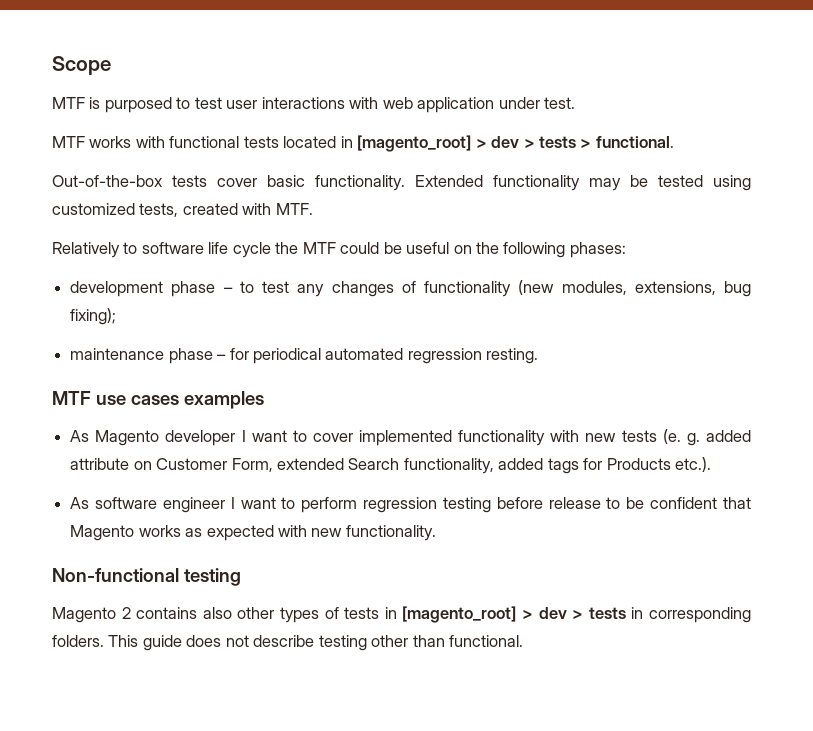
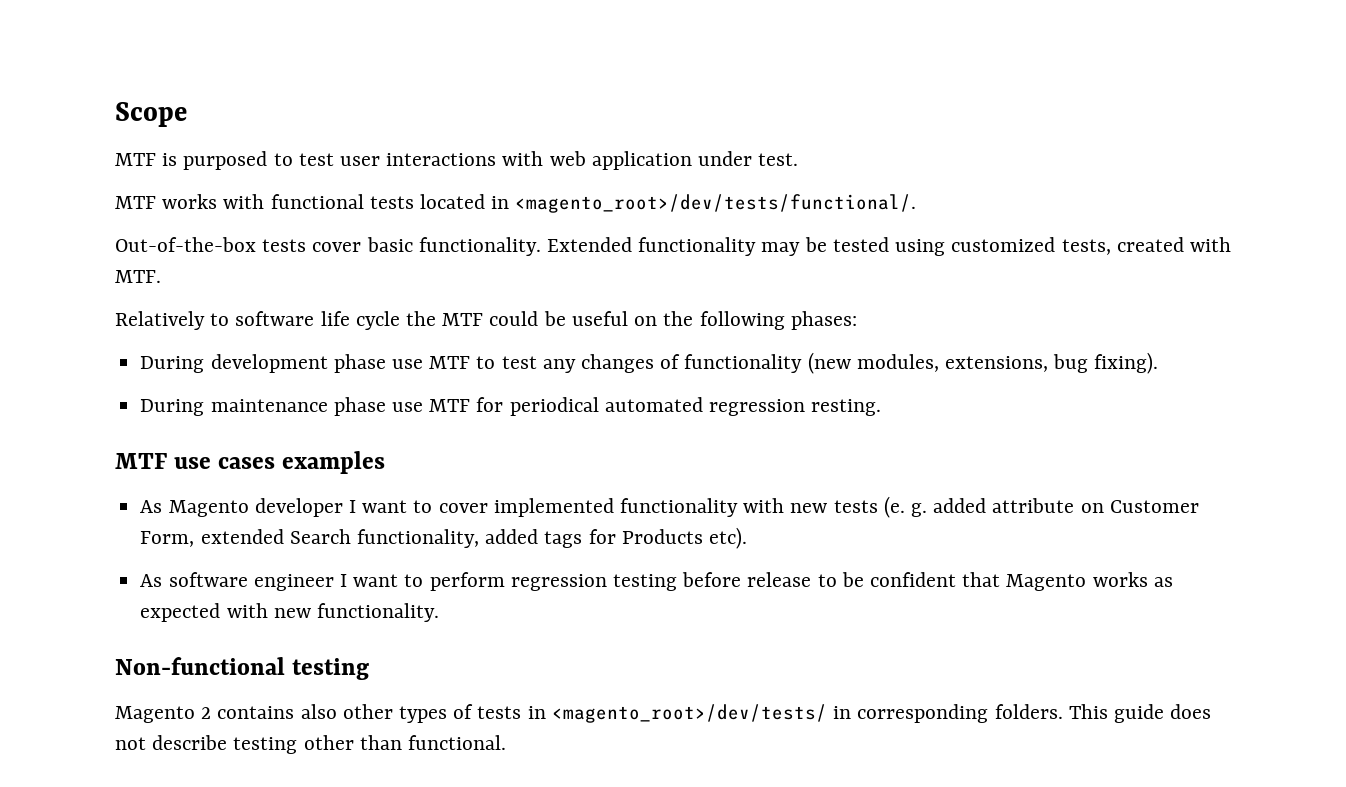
- MTF works with functional tests located in [magento_root] > dev > tests > functional.
+ MTF works with functional tests located in <magento_root>/dev/tests/functional/.
- development phase – to test any changes of functionality (new modules, extensions, bug fixing);
- maintenance phase – for periodical automated regression resting.
+ During development phase use MTF to test any changes of functionality (new modules, extensions, bug fixing).
+ During maintenance phase use MTF for periodical automated regression resting.
- As Magento developer I want to cover implemented functionality with new tests (e. g. added attribute on Customer Form, extended Search functionality, added tags for Products etc.).
+ As Magento developer I want to cover implemented functionality with new tests (e. g. added attribute on Customer Form, extended Search functionality, added tags for Products etc).
- Magento 2 contains also other types of tests in [magento_root] > dev > tests in corresponding folders.
+ Magento 2 contains also other types of tests in <magento_root>/dev/tests/ in corresponding folders.

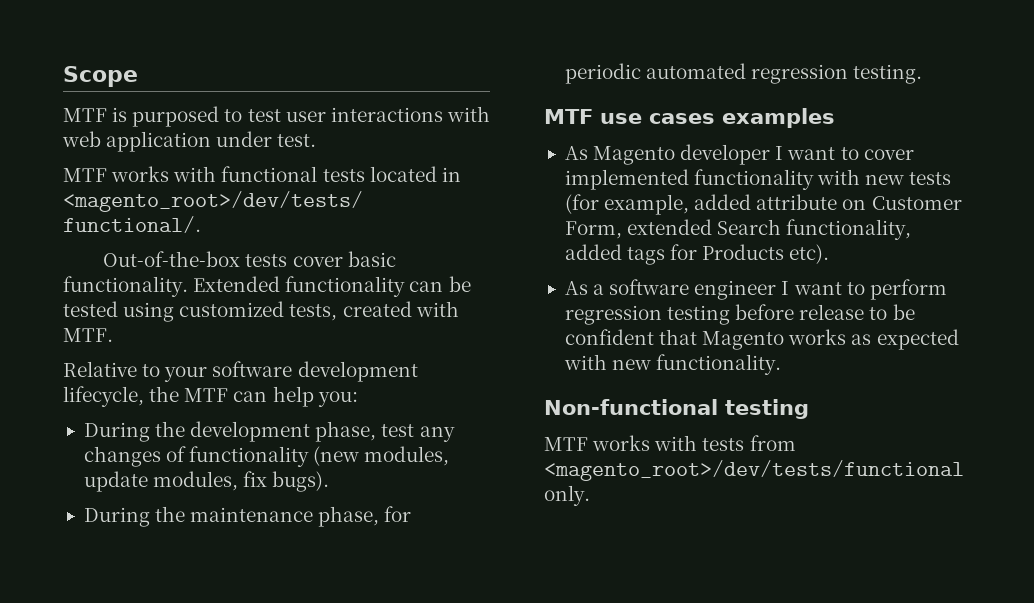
- Extended functionality may be tested using customized tests, created with MTF.
+ Extended functionality can be tested using customized tests, created with MTF.
- Relatively to software life cycle the MTF could be useful on the following phases:
- During development phase use MTF to test any changes of functionality (new modules, extensions, bug fixing).
- During maintenance phase use MTF for periodical automated regression resting.
+ Relative to your software development lifecycle, the MTF can help you:
+ During the development phase, test any changes of functionality (new modules, update modules, fix bugs).
+ During the maintenance phase, for periodic automated regression testing.
- As Magento developer I want to cover implemented functionality with new tests (e. g. added attribute on Customer Form, extended Search functionality, added tags for Products etc).
+ As Magento developer I want to cover implemented functionality with new tests (for example, added attribute on Customer Form, extended Search functionality, added tags for Products etc).
- As software engineer I want to perform regression testing before release to be confident that Magento works as expected with new functionality.
+ As a software engineer I want to perform regression testing before release to be confident that Magento works as expected with new functionality.
- Magento 2 contains also other types of tests in <magento_root>/dev/tests/ in corresponding folders. This guide does not describe testing other than functional.
+ MTF works with tests from <magento_root>/dev/tests/functional only.

